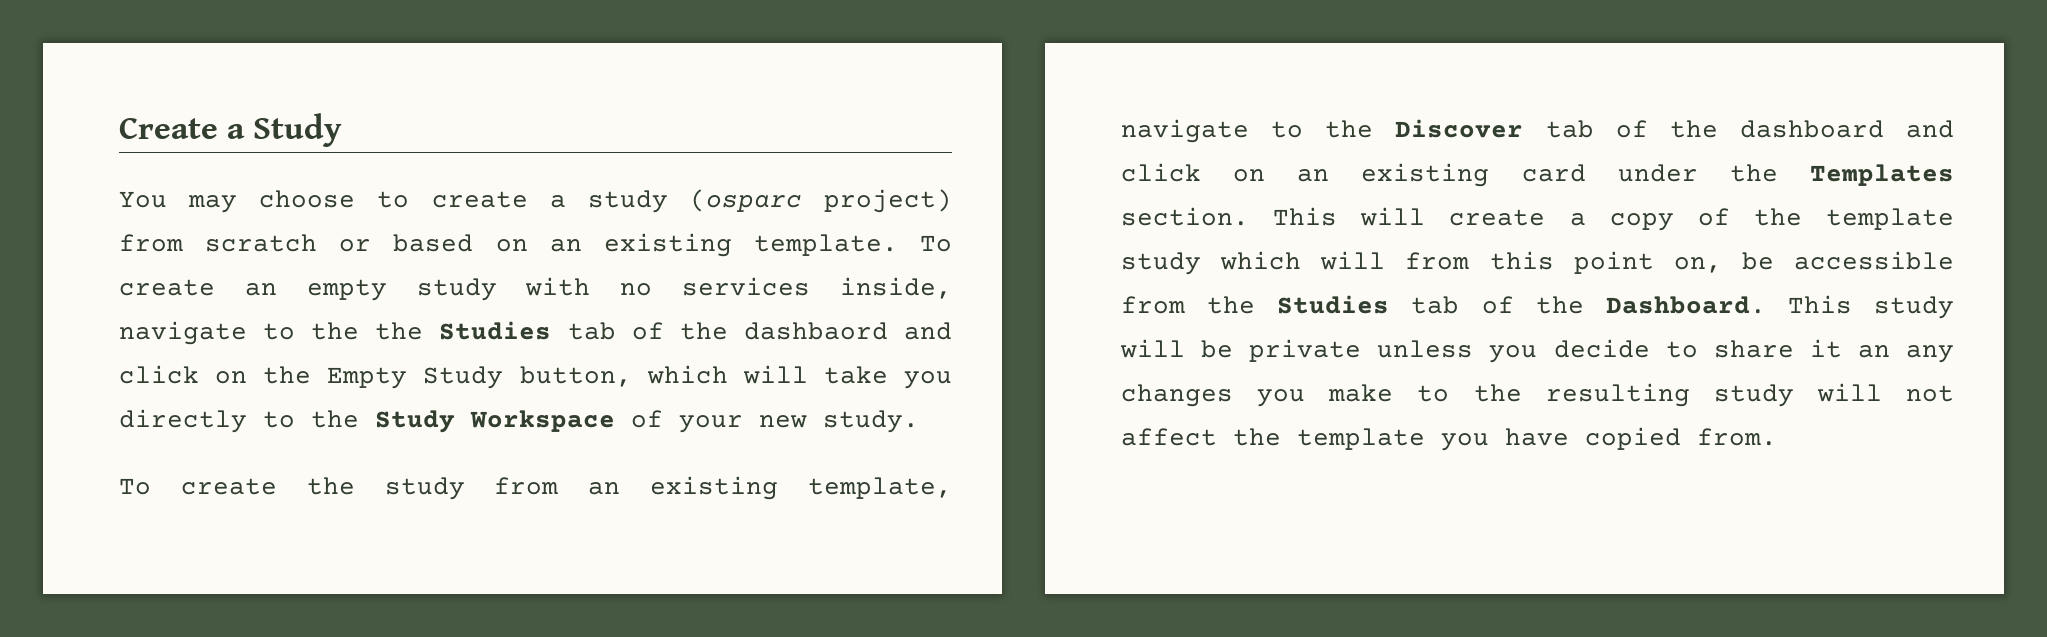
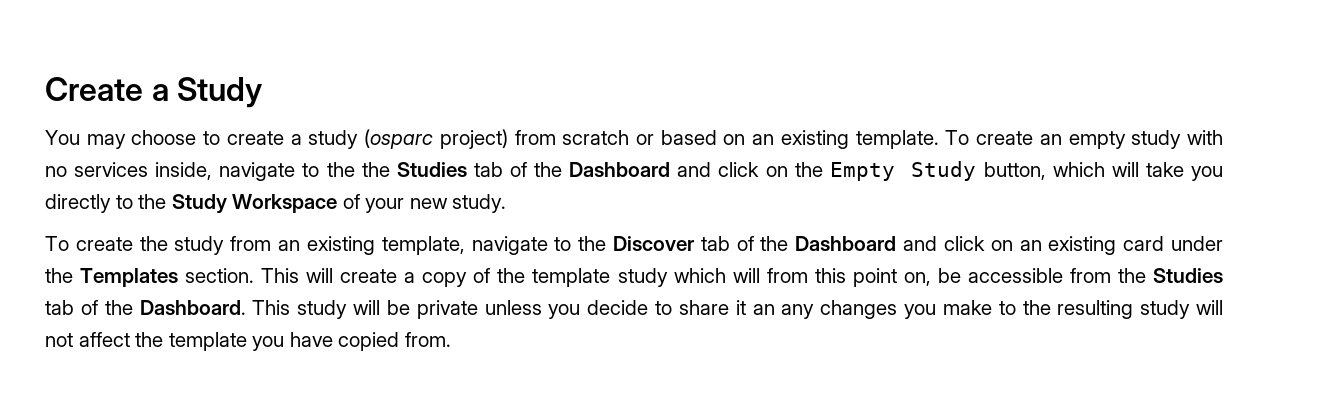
- To create an empty study with no services inside, navigate to the the Studies tab of the dashbaord and click on the Empty Study button, which will take you directly to the Study Workspace of your new study.
+ To create an empty study with no services inside, navigate to the the Studies tab of the Dashboard and click on the Empty Study button, which will take you directly to the Study Workspace of your new study.
- To create the study from an existing template, navigate to the Discover tab of the dashboard and click on an existing card under the Templates section.
+ To create the study from an existing template, navigate to the Discover tab of the Dashboard and click on an existing card under the Templates section.

